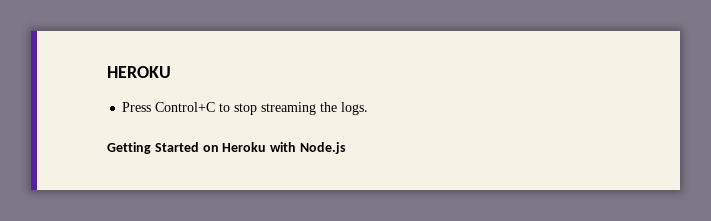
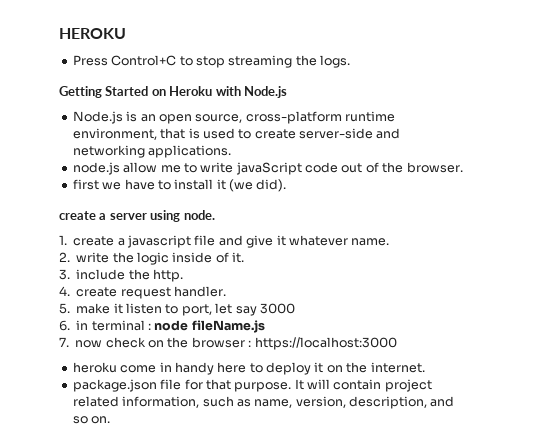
+ Node.js is an open source, cross-platform runtime environment, that is used to create server-side and networking applications.
+ node.js allow me to write javaScript code out of the browser.
+ first we have to install it (we did).
+ create a server using node.
+ 1. create a javascript file and give it whatever name.
+ 2. write the logic inside of it.
+ 3. include the http.
+ 4. create request handler.
+ 5. make it listen to port, let say 3000
+ 6. in terminal : node fileName.js
+ 7. now check on the browser : https://localhost:3000
+ heroku come in handy here to deploy it on the internet.
+ package.json file for that purpose. It will contain project related information, such as name, version, description, and so on.

